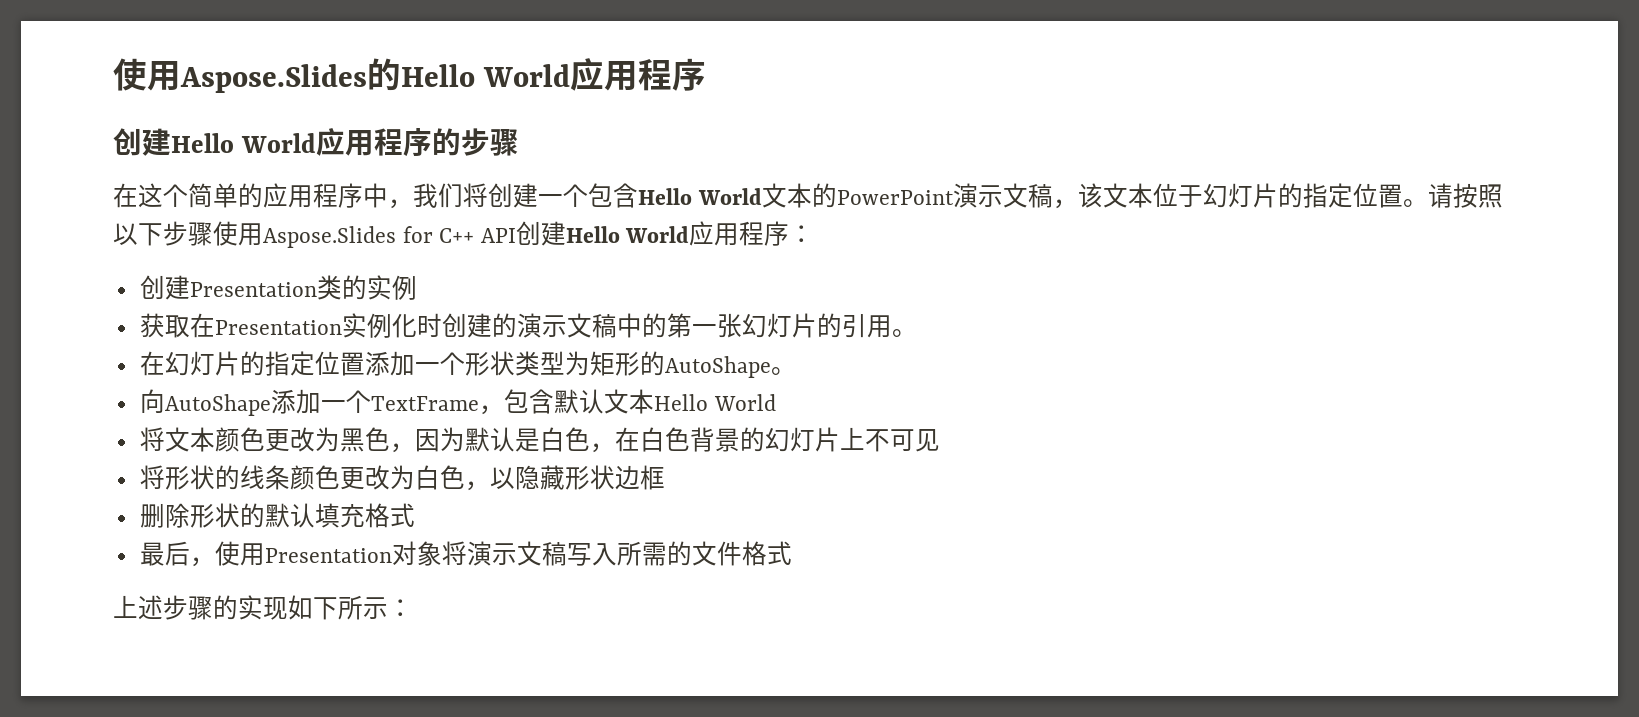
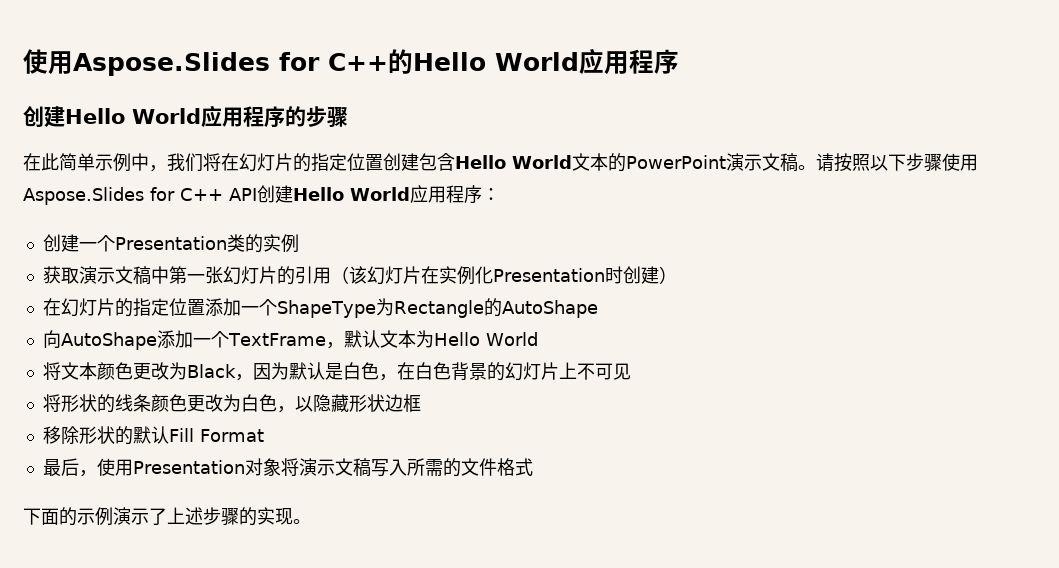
- 使用Aspose.Slides的Hello World应用程序
+ 使用Aspose.Slides for C++的Hello World应用程序
- 在这个简单的应用程序中，我们将创建一个包含Hello World文本的PowerPoint演示文稿，该文本位于幻灯片的指定位置。
+ 在此简单示例中，我们将在幻灯片的指定位置创建包含Hello World文本的PowerPoint演示文稿。
- 创建Presentation类的实例
+ 创建一个Presentation类的实例
- 获取在Presentation实例化时创建的演示文稿中的第一张幻灯片的引用。
+ 获取演示文稿中第一张幻灯片的引用（该幻灯片在实例化Presentation时创建）
- 在幻灯片的指定位置添加一个形状类型为矩形的AutoShape。
+ 在幻灯片的指定位置添加一个ShapeType为Rectangle的AutoShape
- 向AutoShape添加一个TextFrame，包含默认文本Hello World
+ 向AutoShape添加一个TextFrame，默认文本为Hello World
- 将文本颜色更改为黑色，因为默认是白色，在白色背景的幻灯片上不可见
+ 将文本颜色更改为Black，因为默认是白色，在白色背景的幻灯片上不可见
- 删除形状的默认填充格式
+ 移除形状的默认Fill Format
- 上述步骤的实现如下所示：
+ 下面的示例演示了上述步骤的实现。

